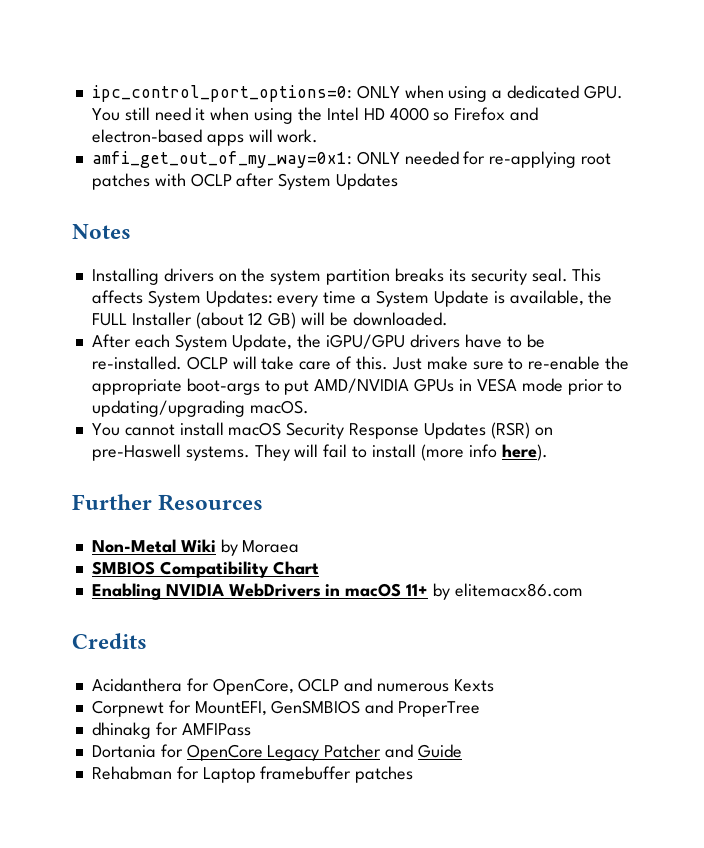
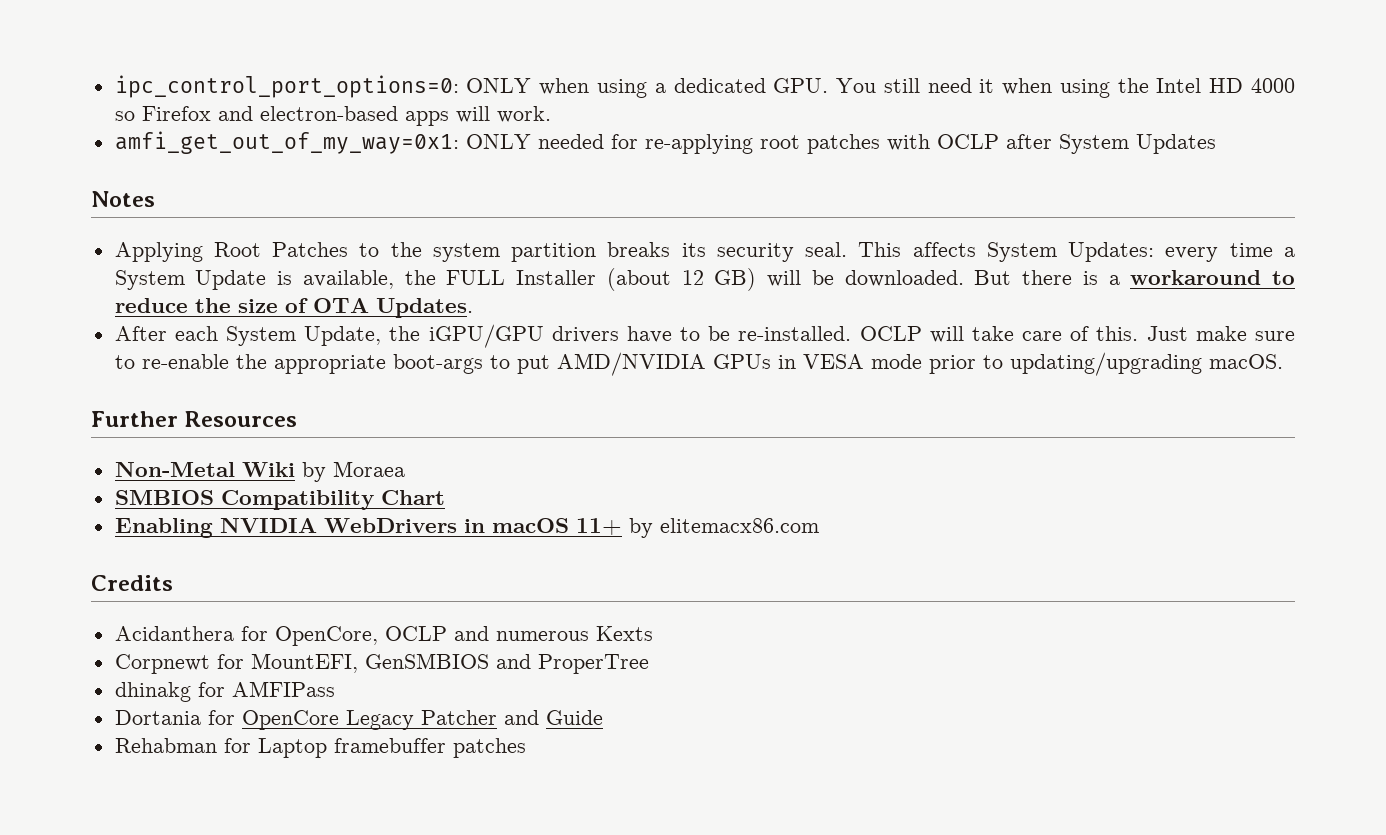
- Installing drivers on the system partition breaks its security seal.
+ Applying Root Patches to the system partition breaks its security seal.
+ But there is a workaround to reduce the size of OTA Updates.
- You cannot install macOS Security Response Updates (RSR) on pre-Haswell systems. They will fail to install (more info here).

